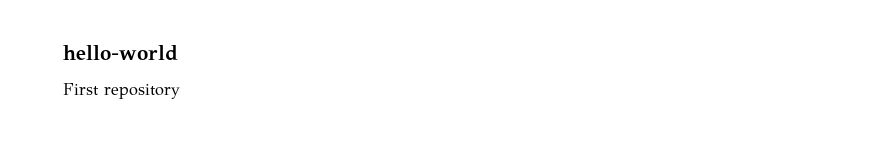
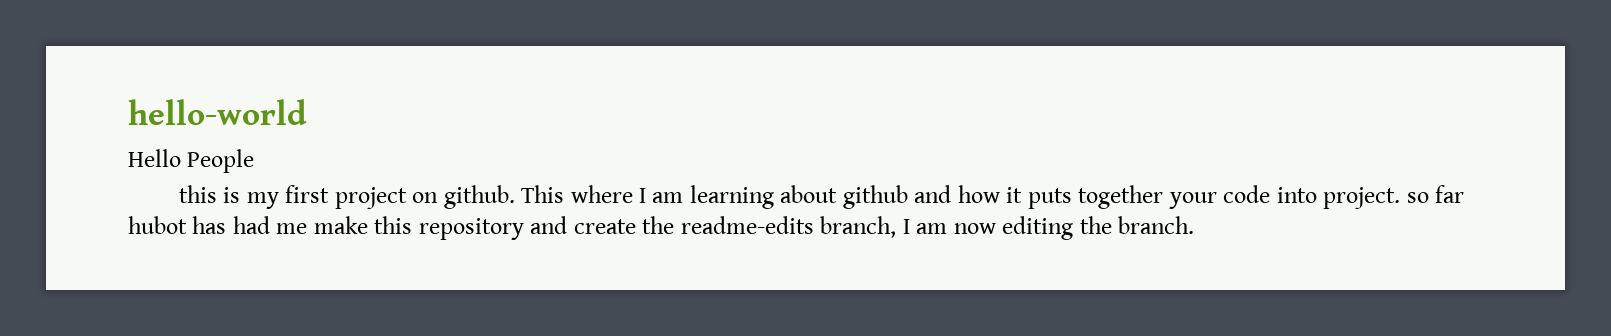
- First repository
+ Hello People
+ this is my first project on github. This where I am learning about github and how it puts together your code into project. so far hubot has had me make this repository and create the readme-edits branch, I am now editing the branch.

